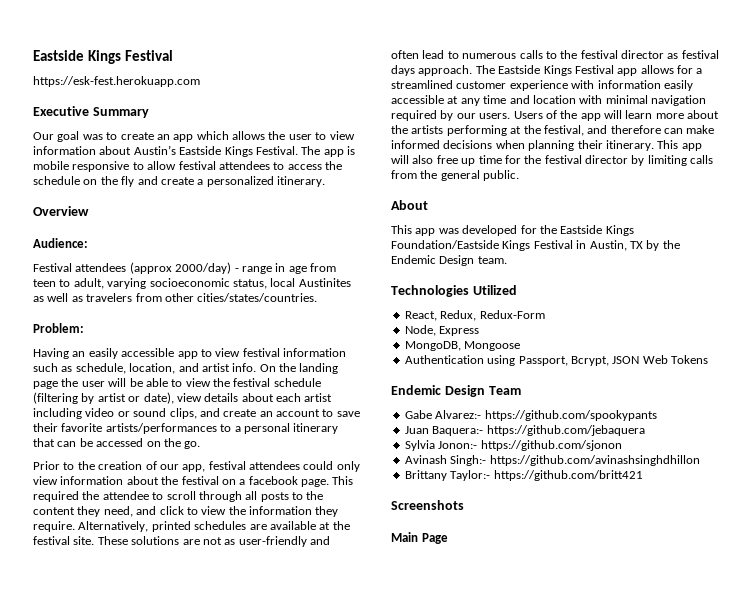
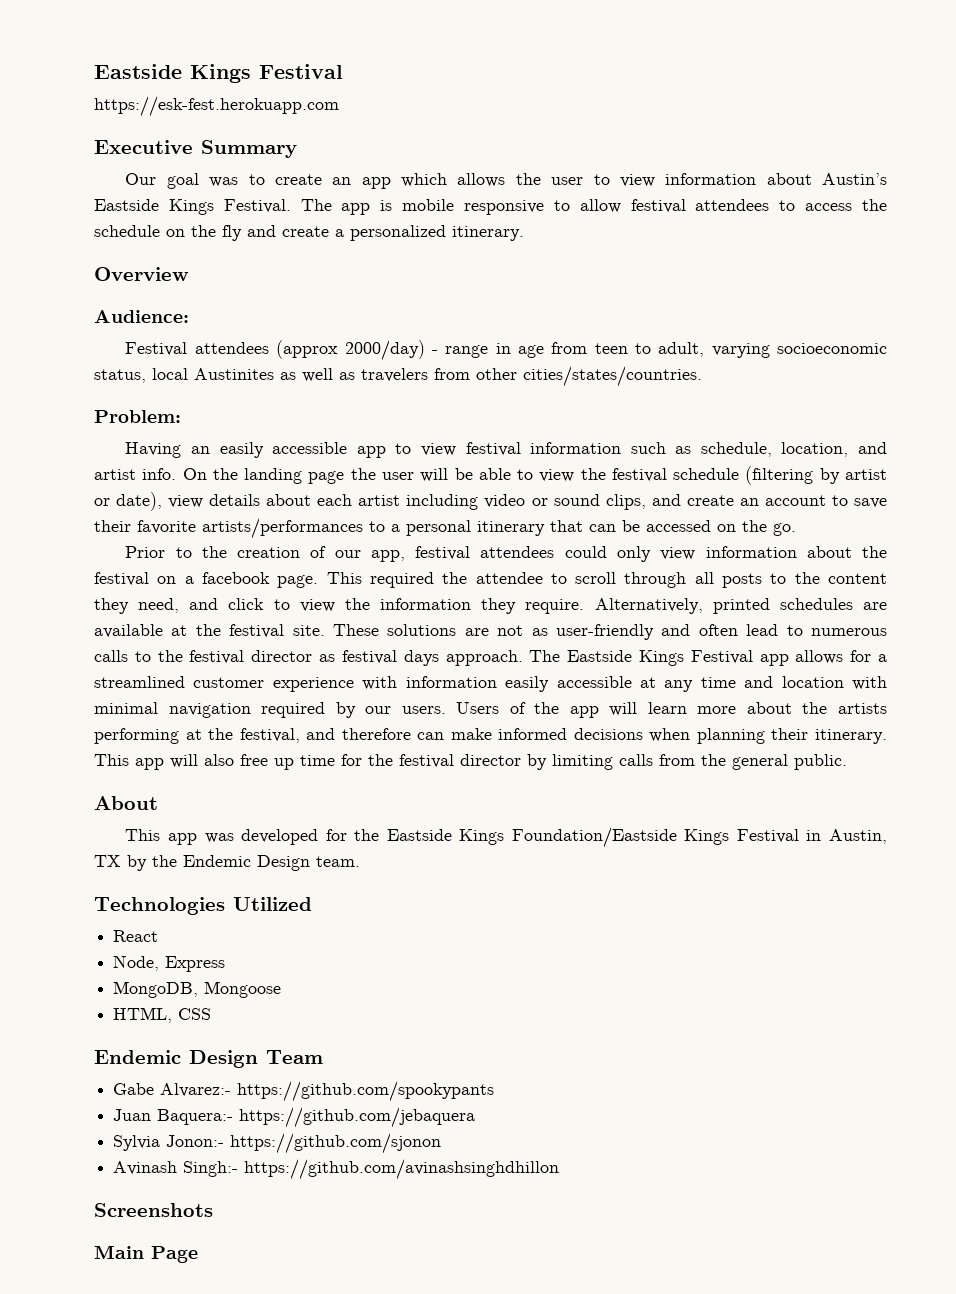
- React, Redux, Redux-Form
+ React
- Authentication using Passport, Bcrypt, JSON Web Tokens
+ HTML, CSS
- Brittany Taylor:- https://github.com/britt421

